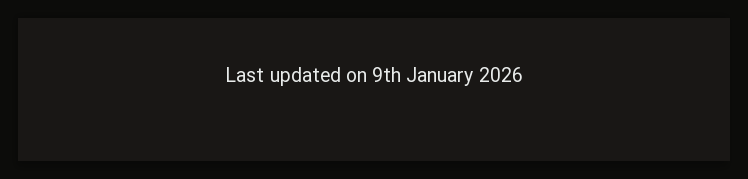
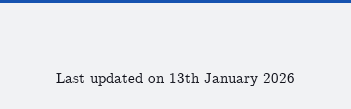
- Last updated on 9th January 2026
+ Last updated on 13th January 2026

